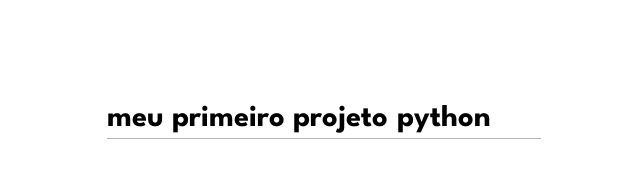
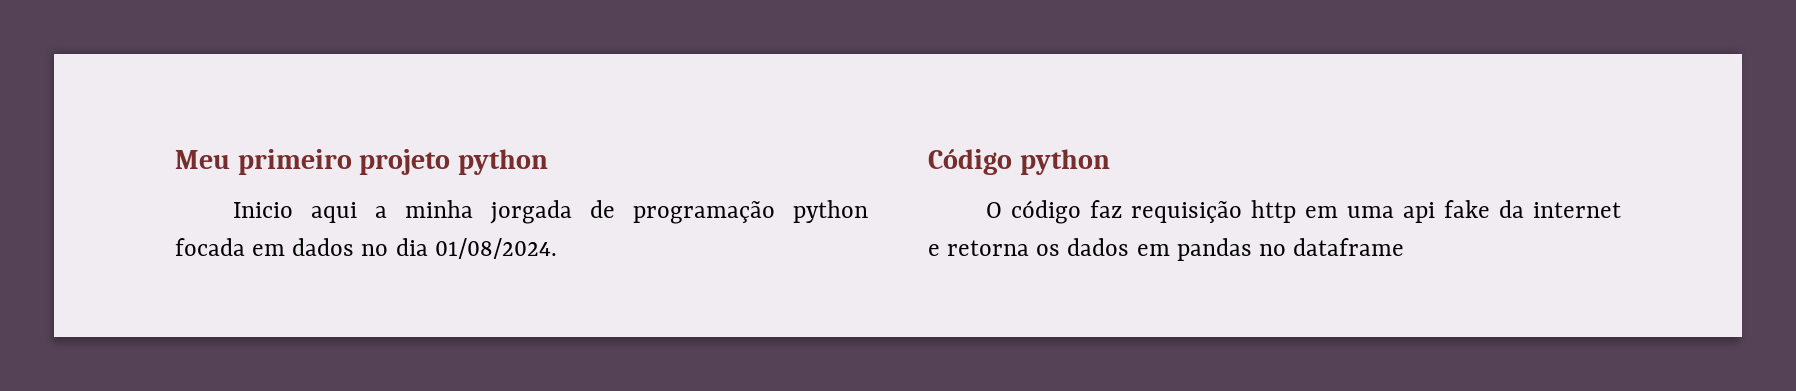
- meu primeiro projeto python
+ Meu primeiro projeto python
+ Inicio aqui a minha jorgada de programação python focada em dados no dia 01/08/2024.
+ Código python
+ O código faz requisição http em uma api fake da internet e retorna os dados em pandas no dataframe

